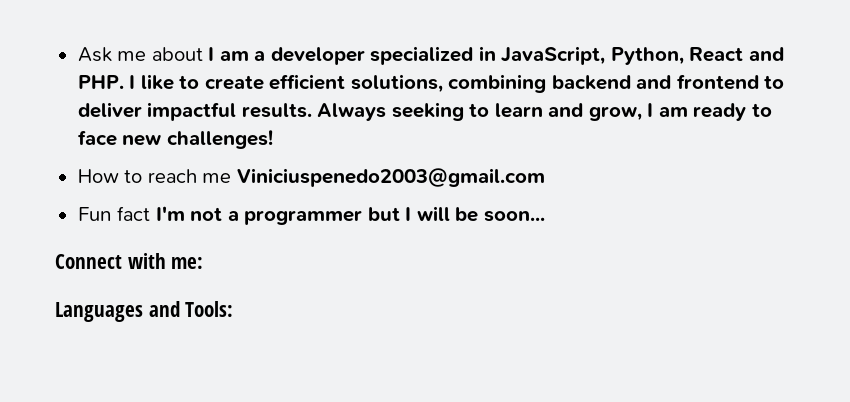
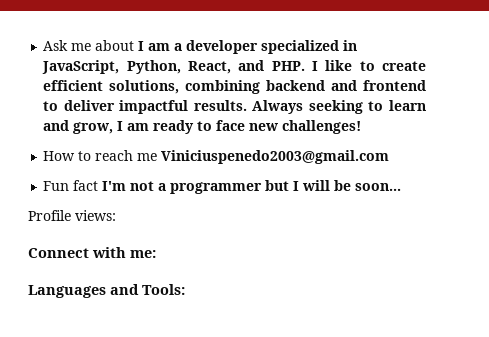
- Ask me about I am a developer specialized in JavaScript, Python, React and PHP. I like to create efficient solutions, combining backend and frontend to deliver impactful results.
+ Ask me about I am a developer specialized in JavaScript, Python, React, and PHP. I like to create efficient solutions, combining backend and frontend to deliver impactful results.
+ Profile views:

